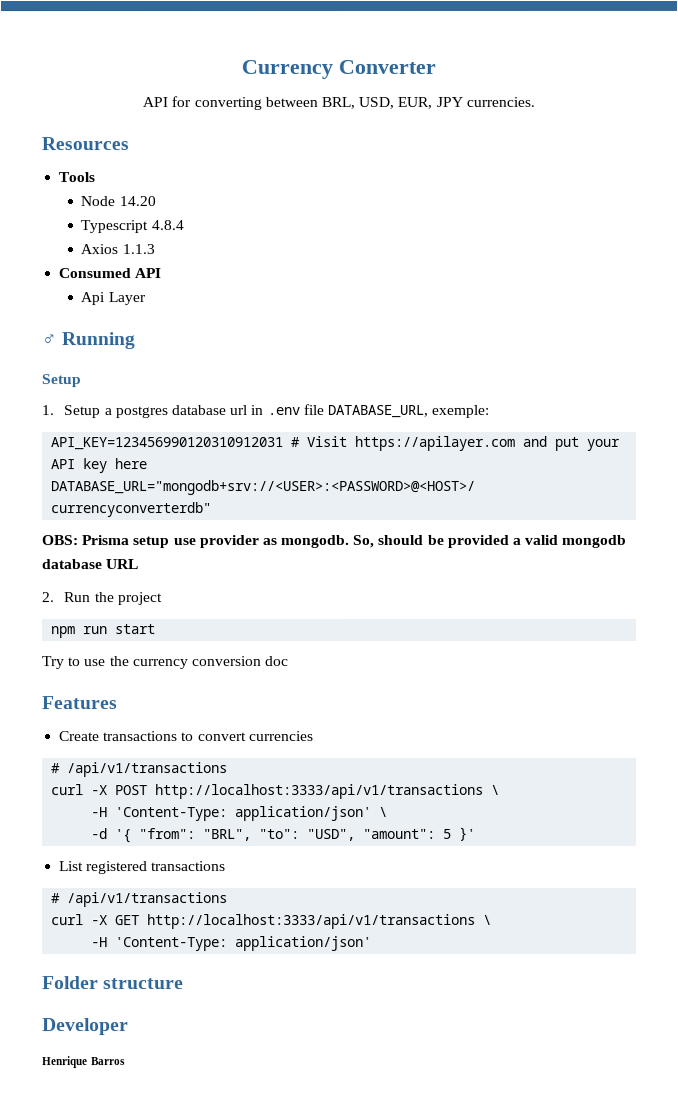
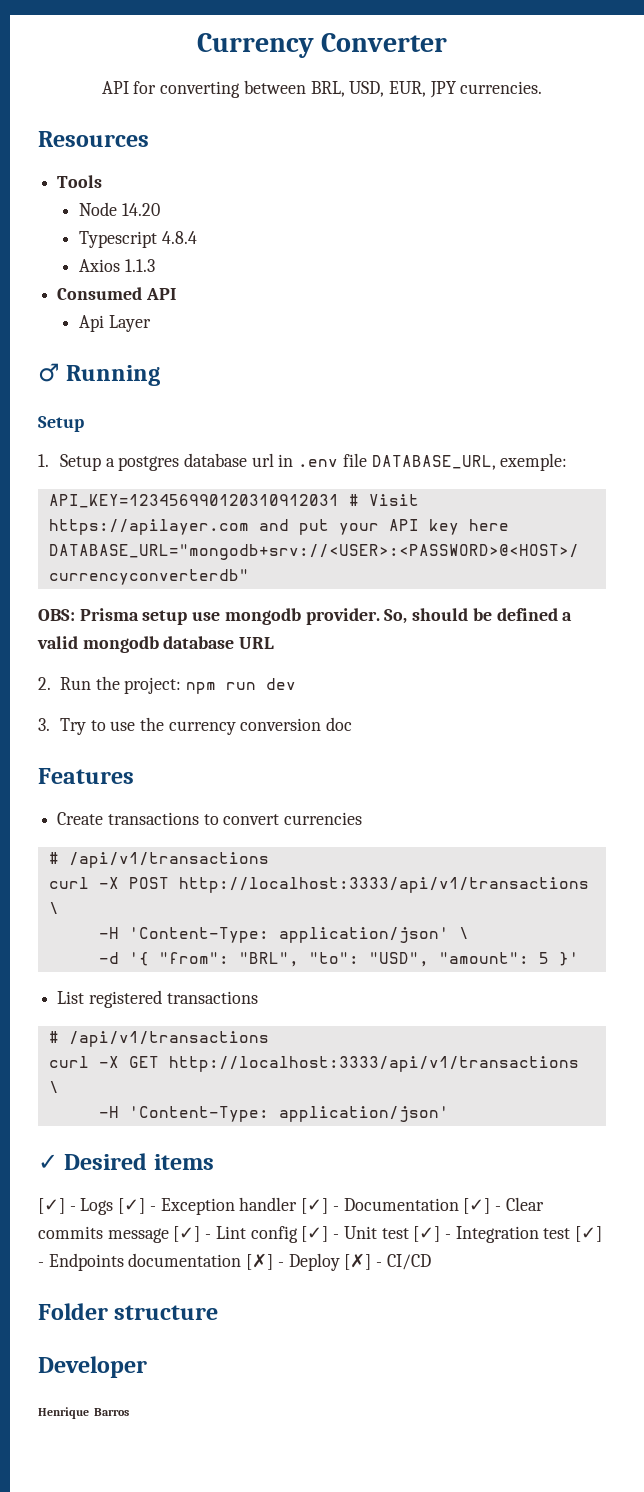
- OBS: Prisma setup use provider as mongodb.
+ OBS: Prisma setup use mongodb provider.
- So, should be provided a valid mongodb database URL
+ So, should be defined a valid mongodb database URL
- 2. Run the project
- npm run start
- Try to use the currency conversion doc
+ 2. Run the project: npm run dev
+ 3. Try to use the currency conversion doc
+ ✓ Desired items
+ [✓] - Logs [✓] - Exception handler [✓] - Documentation [✓] - Clear commits message [✓] - Lint config [✓] - Unit test [✓] - Integration test [✓] - Endpoints documentation [✗] - Deploy [✗] - CI/CD

